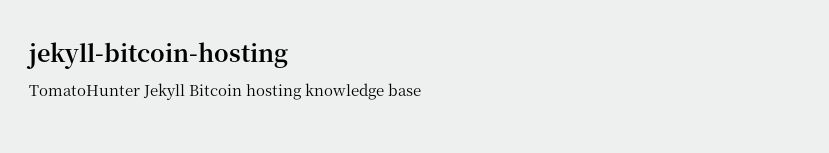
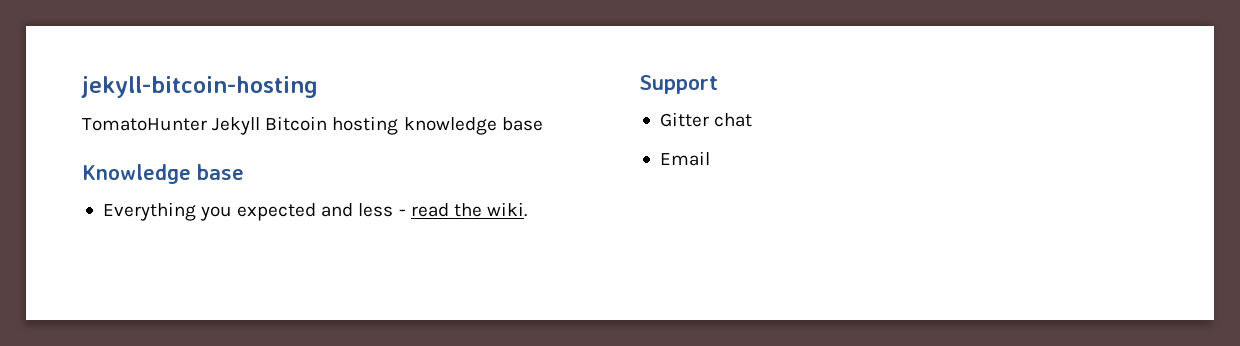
+ Knowledge base
+ Everything you expected and less - read the wiki.
+ Support
+ Gitter chat
+ Email

